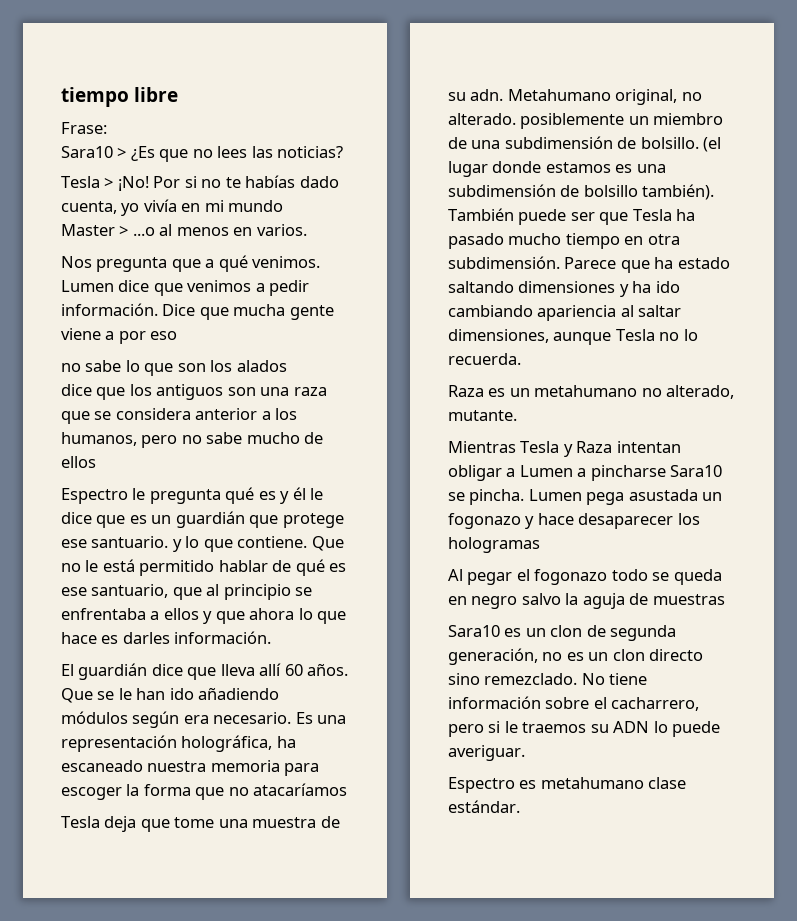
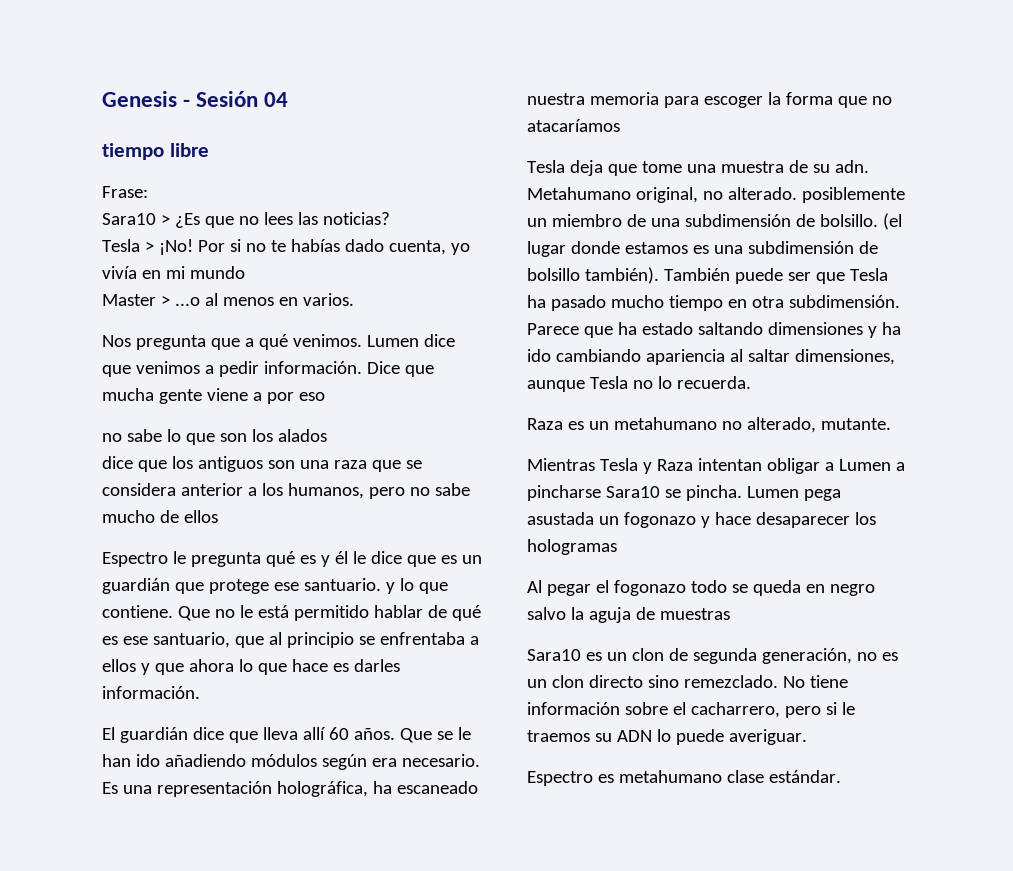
+ Genesis - Sesión 04

